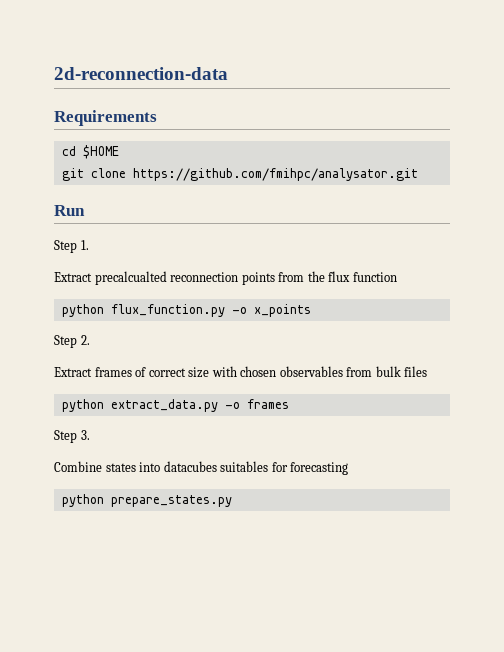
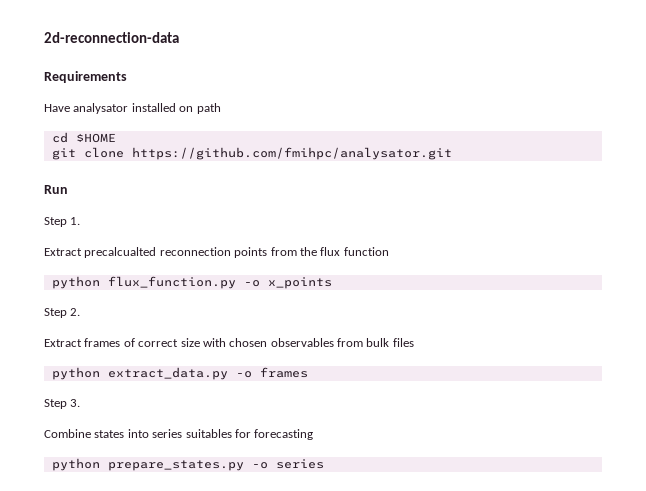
+ Have analysator installed on path
- Combine states into datacubes suitables for forecasting
+ Combine states into series suitables for forecasting
- python prepare_states.py
+ python prepare_states.py -o series

